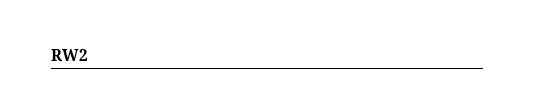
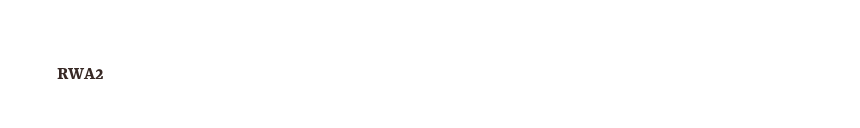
- RW2
+ RWA2

